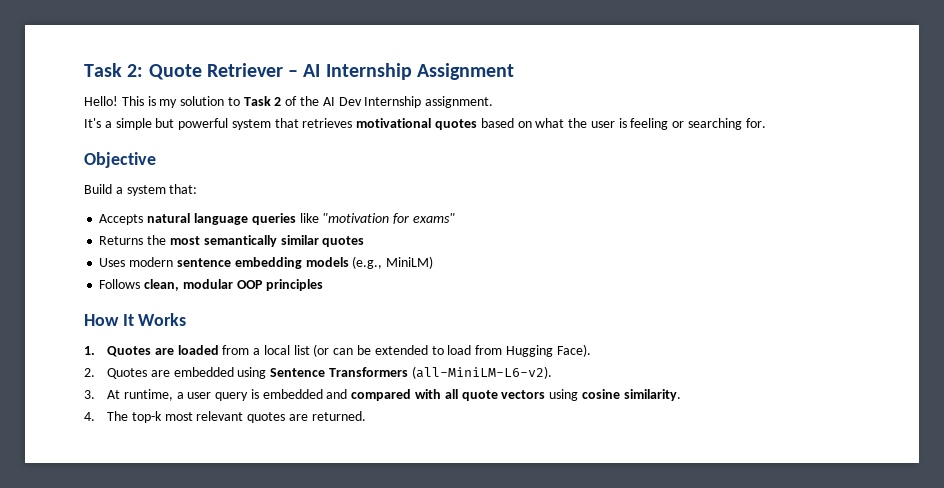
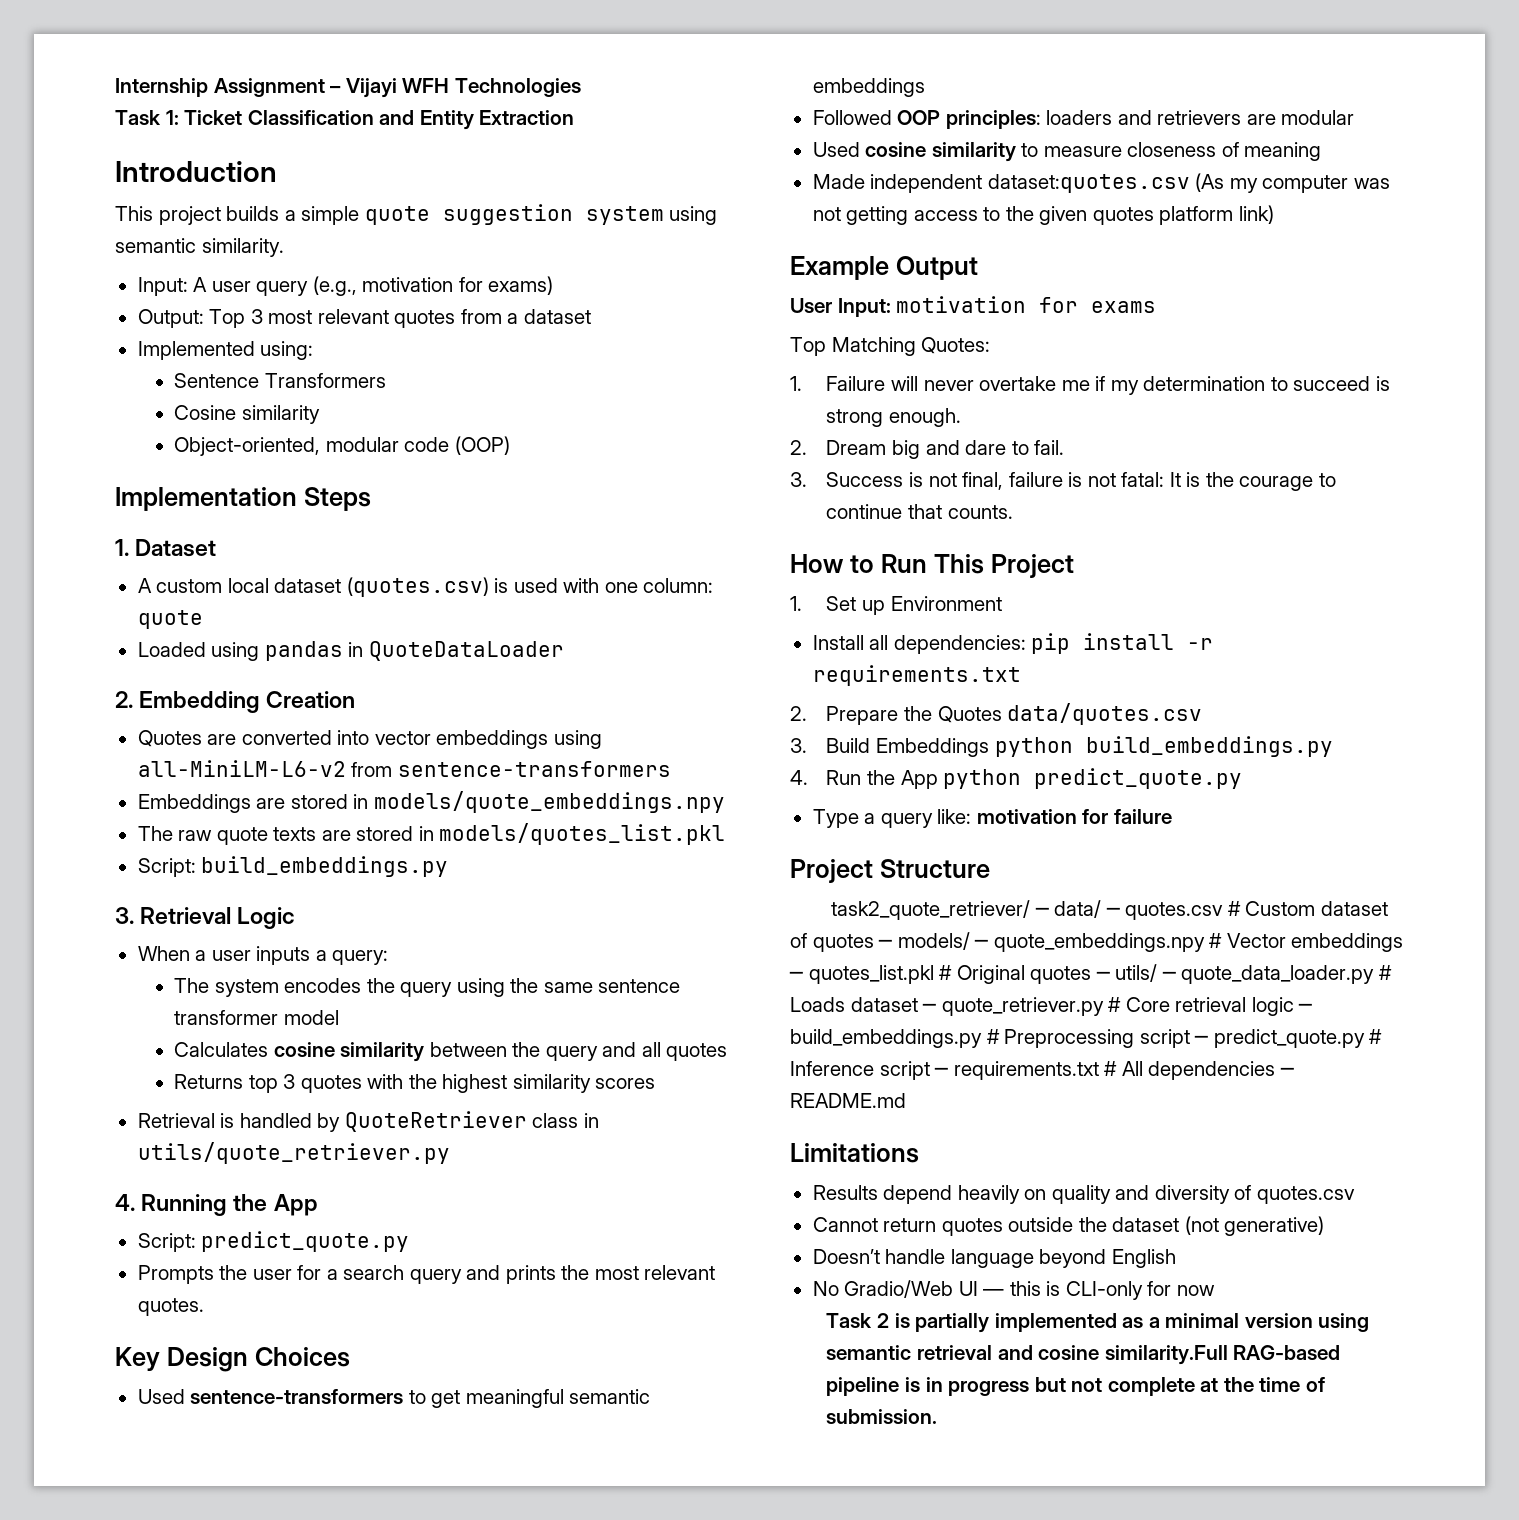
- Task 2: Quote Retriever – AI Internship Assignment
- Hello! This is my solution to Task 2 of the AI Dev Internship assignment.
- It's a simple but powerful system that retrieves motivational quotes based on what the user is feeling or searching for.
- Objective
- Build a system that:
- Accepts natural language queries like "motivation for exams"
- Returns the most semantically similar quotes
- Uses modern sentence embedding models (e.g., MiniLM)
- Follows clean, modular OOP principles
- How It Works
- 1. Quotes are loaded from a local list (or can be extended to load from Hugging Face).
- 2. Quotes are embedded using Sentence Transformers (all-MiniLM-L6-v2).
- 3. At runtime, a user query is embedded and compared with all quote vectors using cosine similarity.
- 4. The top-k most relevant quotes are returned.
+ Internship Assignment – Vijayi WFH Technologies
+ Task 1: Ticket Classification and Entity Extraction
+ Introduction
+ This project builds a simple quote suggestion system using semantic similarity.
+ Input: A user query (e.g., motivation for exams)
+ Output: Top 3 most relevant quotes from a dataset
+ Implemented using:
+ Sentence Transformers
+ Cosine similarity
+ Object-oriented, modular code (OOP)
+ Implementation Steps
+ 1. Dataset
+ A custom local dataset (quotes.csv) is used with one column: quote
+ Loaded using pandas in QuoteDataLoader
+ 2. Embedding Creation
+ Quotes are converted into vector embeddings using all-MiniLM-L6-v2 from sentence-transformers
+ Embeddings are stored in models/quote_embeddings.npy
+ The raw quote texts are stored in models/quotes_list.pkl
+ Script: build_embeddings.py
+ 3. Retrieval Logic
+ When a user inputs a query:
+ The system encodes the query using the same sentence transformer model
+ Calculates cosine similarity between the query and all quotes
+ Returns top 3 quotes with the highest similarity scores
+ Retrieval is handled by QuoteRetriever class in utils/quote_retriever.py
+ 4. Running the App
+ Script: predict_quote.py
+ Prompts the user for a search query and prints the most relevant quotes.
+ Key Design Choices
+ Used sentence-transformers to get meaningful semantic embeddings
+ Followed OOP principles: loaders and retrievers are modular
+ Used cosine similarity to measure closeness of meaning
+ Made independent dataset:quotes.csv (As my computer was not getting access to the given quotes platform link)
+ Example Output
+ User Input: motivation for exams
+ Top Matching Quotes:
+ 1. Failure will never overtake me if my determination to succeed is strong enough.
+ 2. Dream big and dare to fail.
+ 3. Success is not final, failure is not fatal: It is the courage to continue that counts.
+ How to Run This Project
+ 1. Set up Environment
+ Install all dependencies: pip install -r requirements.txt
+ 2. Prepare the Quotes data/quotes.csv
+ 3. Build Embeddings python build_embeddings.py
+ 4. Run the App python predict_quote.py
+ Type a query like: motivation for failure
+ Project Structure
+ task2_quote_retriever/ ─ data/ ─ quotes.csv # Custom dataset of quotes ─ models/ ─ quote_embeddings.npy # Vector embeddings ─ quotes_list.pkl # Original quotes ─ utils/ ─ quote_data_loader.py # Loads dataset ─ quote_retriever.py # Core retrieval logic ─ build_embeddings.py # Preprocessing script ─ predict_quote.py # Inference script ─ requirements.txt # All dependencies ─ README.md
+ Limitations
+ Results depend heavily on quality and diversity of quotes.csv
+ Cannot return quotes outside the dataset (not generative)
+ Doesn’t handle language beyond English
+ No Gradio/Web UI — this is CLI-only for now
+ Task 2 is partially implemented as a minimal version using semantic retrieval and cosine similarity.Full RAG-based pipeline is in progress but not complete at the time of submission.

